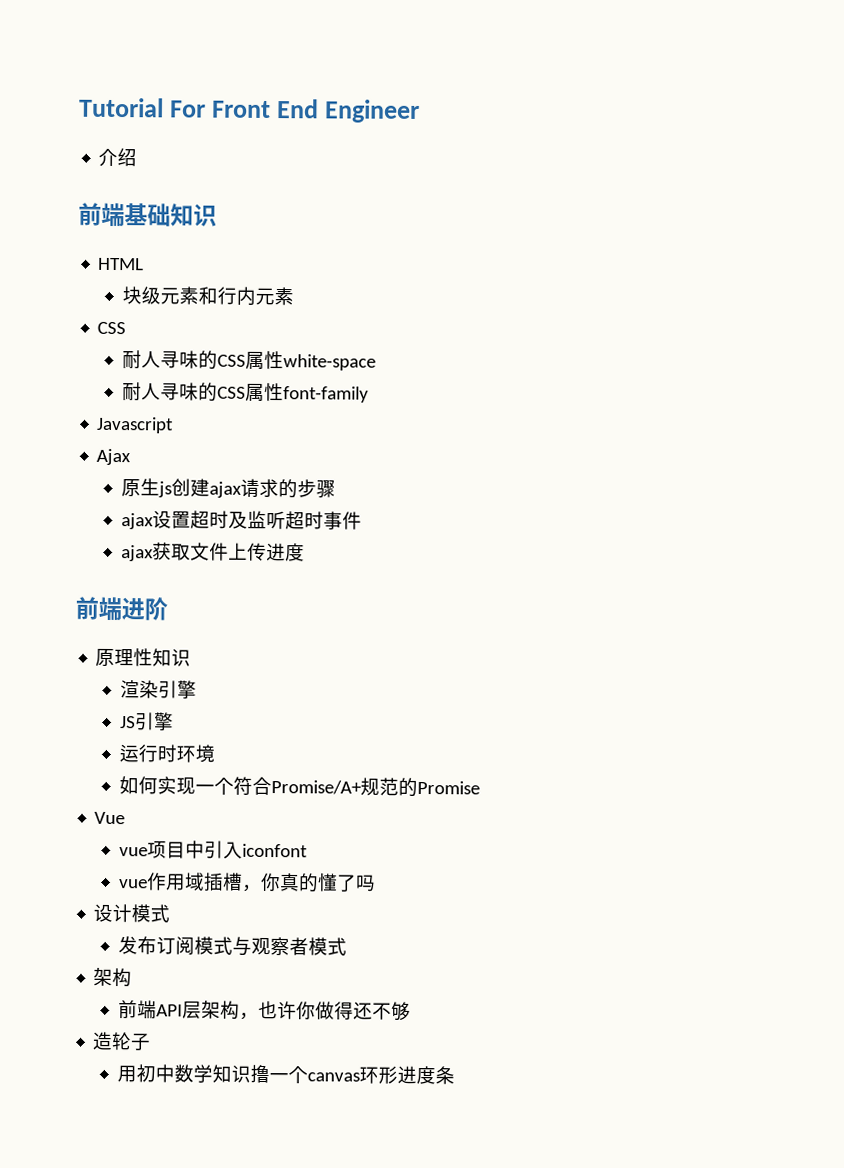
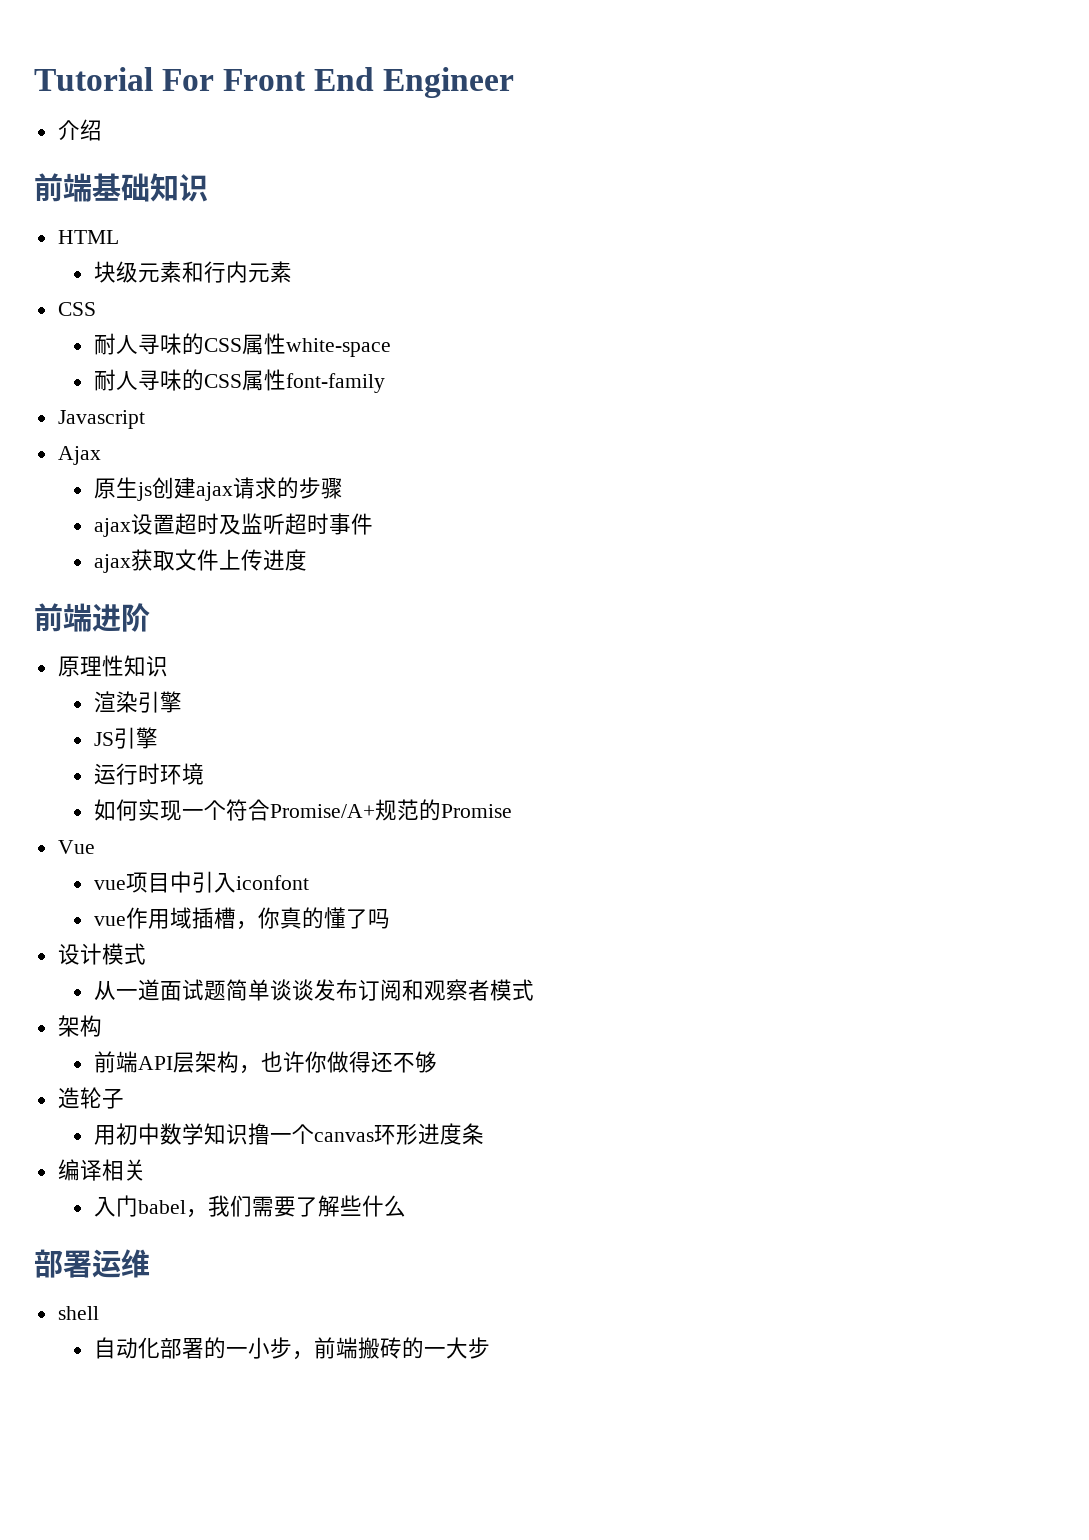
- 发布订阅模式与观察者模式
+ 从一道面试题简单谈谈发布订阅和观察者模式
+ 编译相关
+ 入门babel，我们需要了解些什么
+ 部署运维
+ shell
+ 自动化部署的一小步，前端搬砖的一大步

